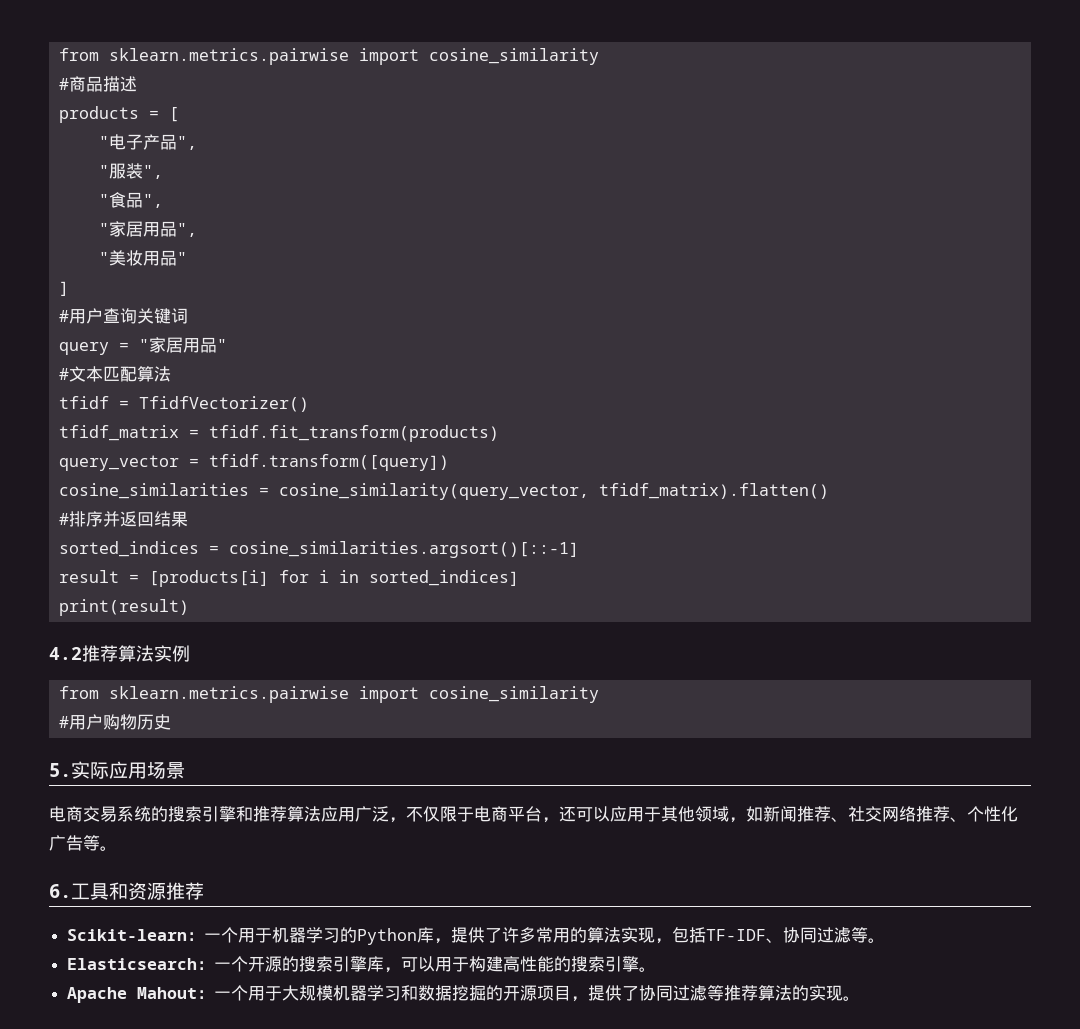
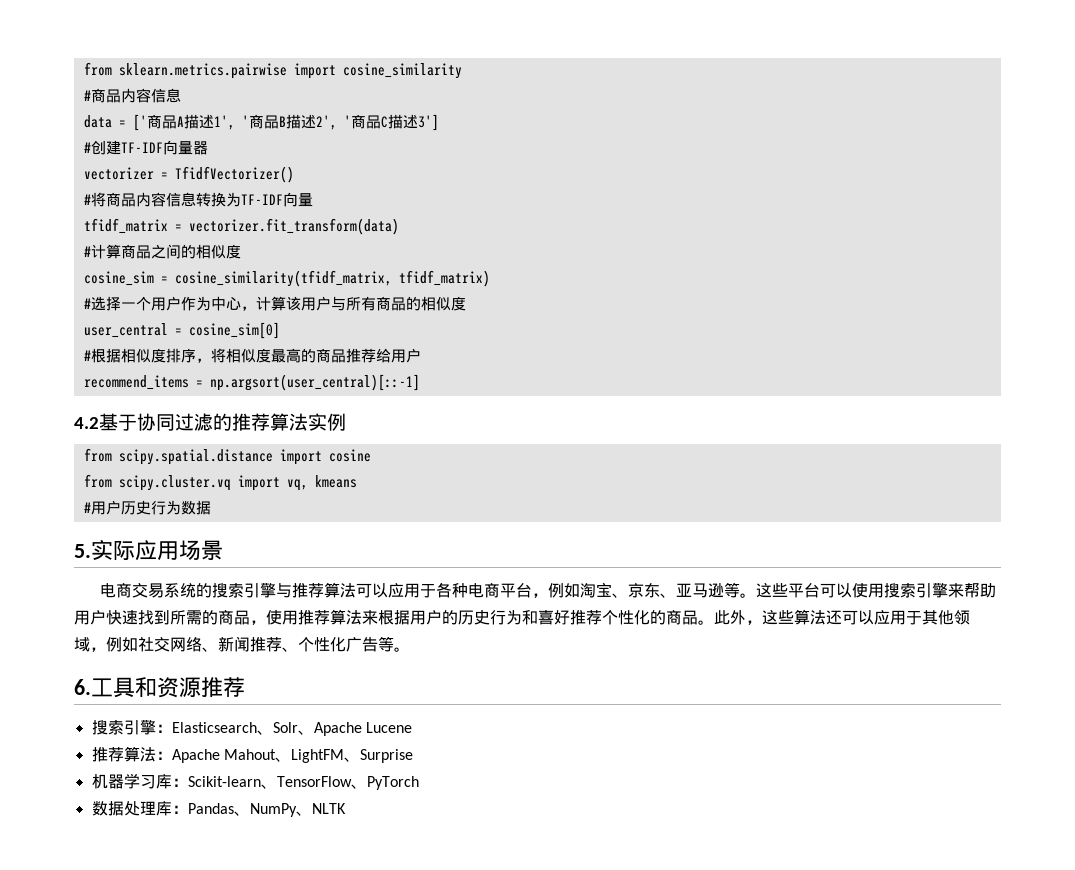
- #商品描述
- products = [
- "电子产品",
- "服装",
- "食品",
- "家居用品",
- "美妆用品"
- ]
- #用户查询关键词
- query = "家居用品"
- #文本匹配算法
- tfidf = TfidfVectorizer()
- tfidf_matrix = tfidf.fit_transform(products)
- query_vector = tfidf.transform([query])
- cosine_similarities = cosine_similarity(query_vector, tfidf_matrix).flatten()
- #排序并返回结果
- sorted_indices = cosine_similarities.argsort()[::-1]
- result = [products[i] for i in sorted_indices]
- print(result)
- 4.2推荐算法实例
- from sklearn.metrics.pairwise import cosine_similarity
- #用户购物历史
+ #商品内容信息
+ data = ['商品A描述1', '商品B描述2', '商品C描述3']
+ #创建TF-IDF向量器
+ vectorizer = TfidfVectorizer()
+ #将商品内容信息转换为TF-IDF向量
+ tfidf_matrix = vectorizer.fit_transform(data)
+ #计算商品之间的相似度
+ cosine_sim = cosine_similarity(tfidf_matrix, tfidf_matrix)
+ #选择一个用户作为中心，计算该用户与所有商品的相似度
+ user_central = cosine_sim[0]
+ #根据相似度排序，将相似度最高的商品推荐给用户
+ recommend_items = np.argsort(user_central)[::-1]
+ 4.2基于协同过滤的推荐算法实例
+ from scipy.spatial.distance import cosine
+ from scipy.cluster.vq import vq, kmeans
+ #用户历史行为数据
- 电商交易系统的搜索引擎和推荐算法应用广泛，不仅限于电商平台，还可以应用于其他领域，如新闻推荐、社交网络推荐、个性化广告等。
+ 电商交易系统的搜索引擎与推荐算法可以应用于各种电商平台，例如淘宝、京东、亚马逊等。这些平台可以使用搜索引擎来帮助用户快速找到所需的商品，使用推荐算法来根据用户的历史行为和喜好推荐个性化的商品。此外，这些算法还可以应用于其他领域，例如社交网络、新闻推荐、个性化广告等。
- Scikit-learn：一个用于机器学习的Python库，提供了许多常用的算法实现，包括TF-IDF、协同过滤等。
- Elasticsearch：一个开源的搜索引擎库，可以用于构建高性能的搜索引擎。
- Apache Mahout：一个用于大规模机器学习和数据挖掘的开源项目，提供了协同过滤等推荐算法的实现。
+ 搜索引擎：Elasticsearch、Solr、Apache Lucene
+ 推荐算法：Apache Mahout、LightFM、Surprise
+ 机器学习库：Scikit-learn、TensorFlow、PyTorch
+ 数据处理库：Pandas、NumPy、NLTK

